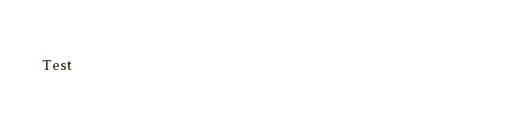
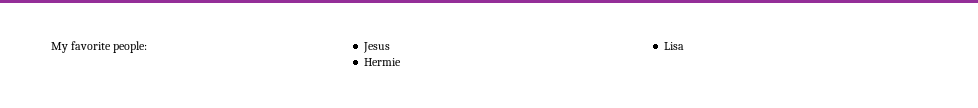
- Test
+ My favorite people:
+ Jesus
+ Hermie
+ Lisa

